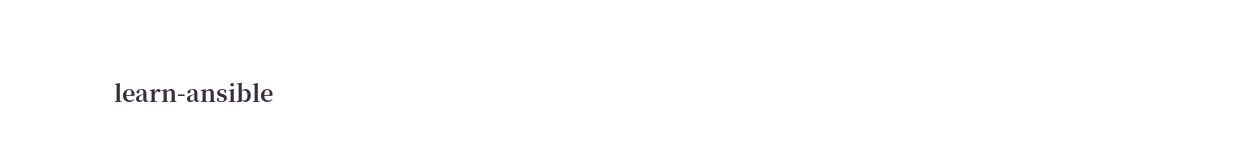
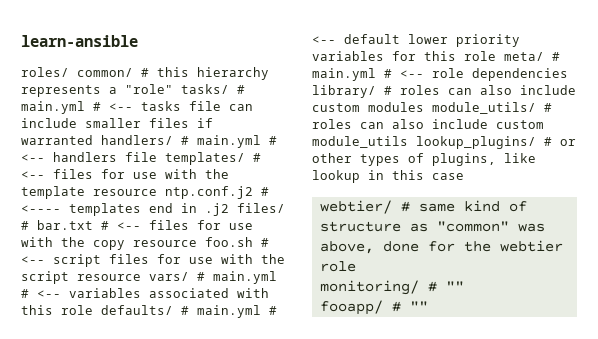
+ roles/ common/ # this hierarchy represents a "role" tasks/ # main.yml # <-- tasks file can include smaller files if warranted handlers/ # main.yml # <-- handlers file templates/ # <-- files for use with the template resource ntp.conf.j2 # <---- templates end in .j2 files/ # bar.txt # <-- files for use with the copy resource foo.sh # <-- script files for use with the script resource vars/ # main.yml # <-- variables associated with this role defaults/ # main.yml # <-- default lower priority variables for this role meta/ # main.yml # <-- role dependencies library/ # roles can also include custom modules module_utils/ # roles can also include custom module_utils lookup_plugins/ # or other types of plugins, like lookup in this case
+ webtier/ # same kind of structure as "common" was above, done for the webtier role
+ monitoring/ # ""
+ fooapp/ # ""

